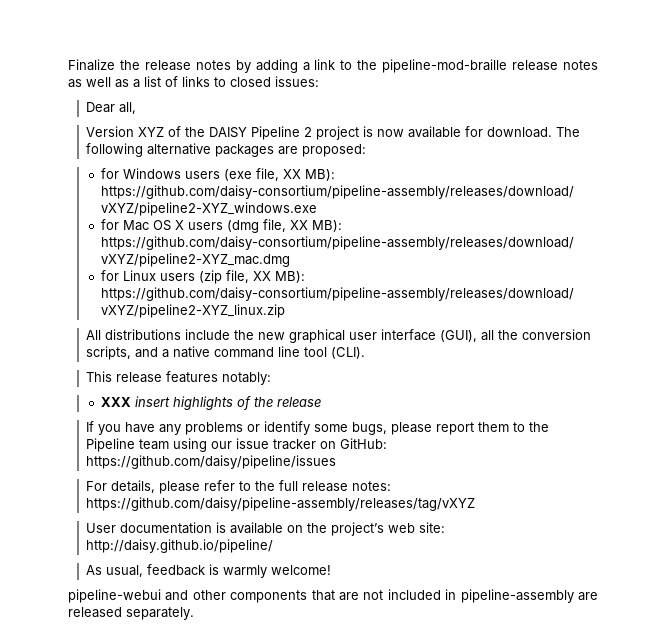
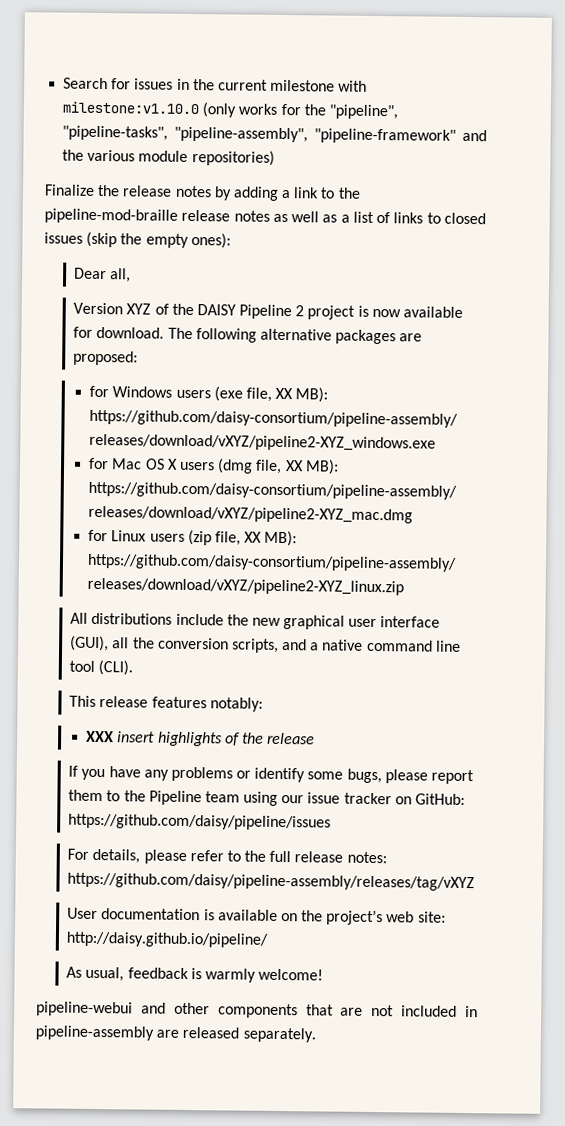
+ Search for issues in the current milestone with milestone:v1.10.0 (only works for the "pipeline", "pipeline-tasks", "pipeline-assembly", "pipeline-framework" and the various module repositories)
- Finalize the release notes by adding a link to the pipeline-mod-braille release notes as well as a list of links to closed issues:
+ Finalize the release notes by adding a link to the pipeline-mod-braille release notes as well as a list of links to closed issues (skip the empty ones):

